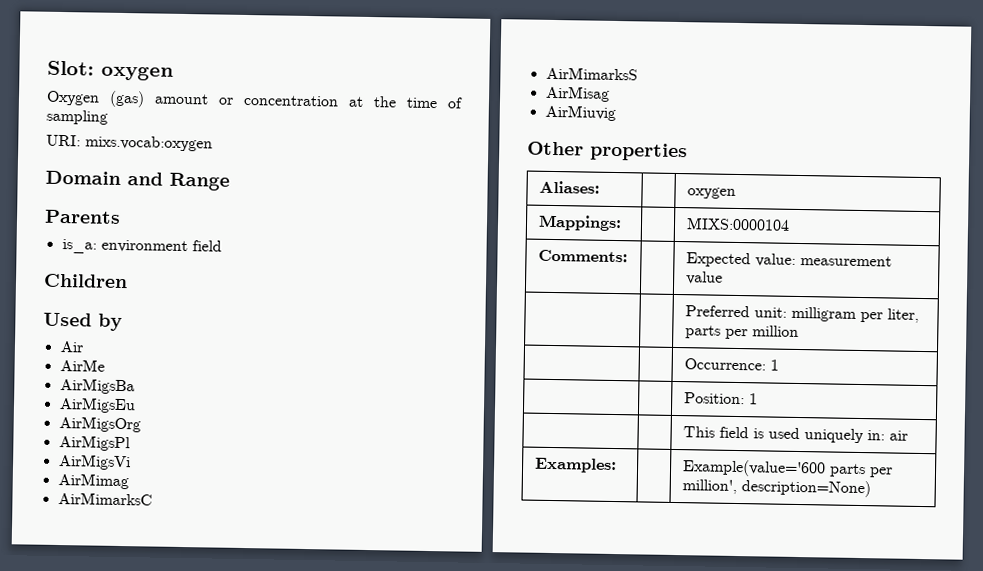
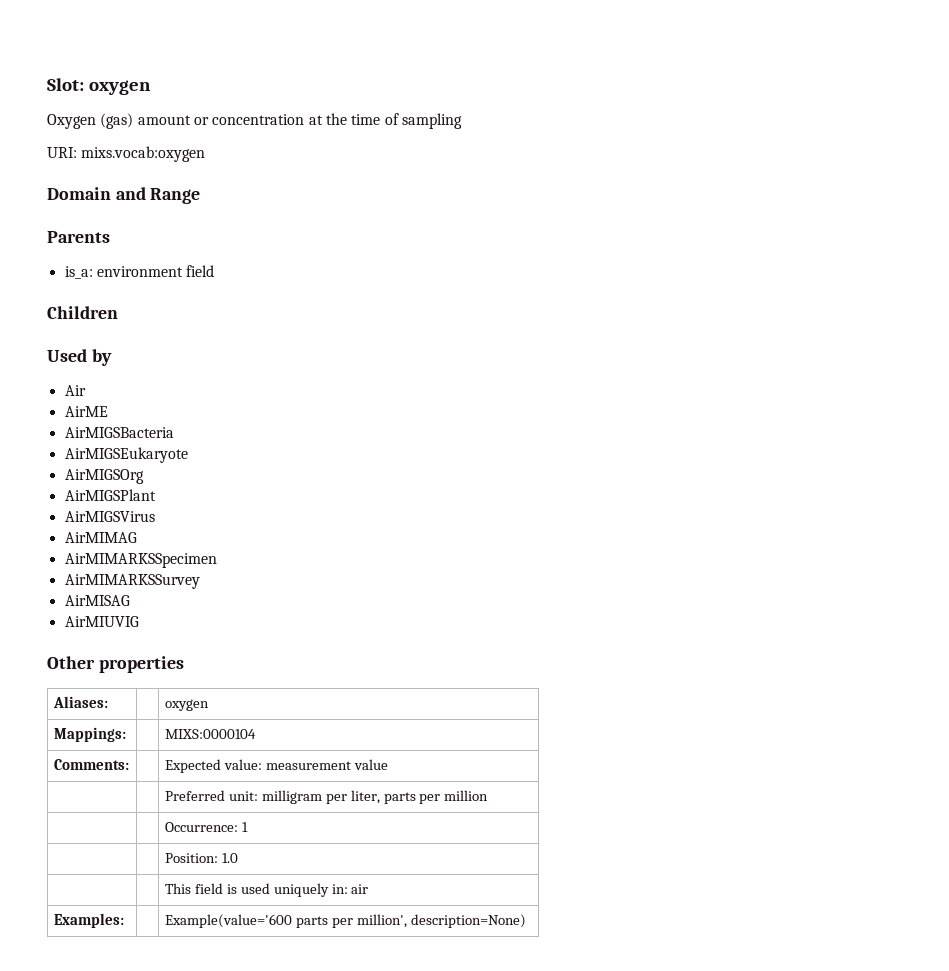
- AirMe
- AirMigsBa
- AirMigsEu
- AirMigsOrg
- AirMigsPl
- AirMigsVi
- AirMimag
- AirMimarksC
- AirMimarksS
- AirMisag
- AirMiuvig
+ AirME
+ AirMIGSBacteria
+ AirMIGSEukaryote
+ AirMIGSOrg
+ AirMIGSPlant
+ AirMIGSVirus
+ AirMIMAG
+ AirMIMARKSSpecimen
+ AirMIMARKSSurvey
+ AirMISAG
+ AirMIUVIG
- | | Position: 1
+ | | Position: 1.0

